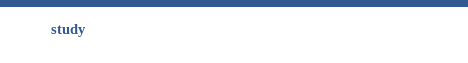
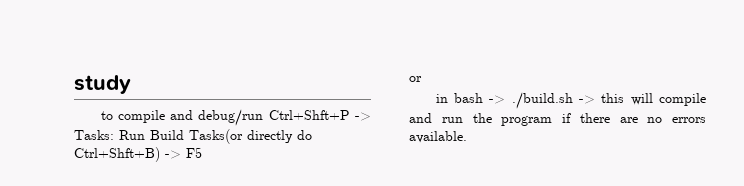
+ to compile and debug/run Ctrl+Shft+P -> Tasks: Run Build Tasks(or directly do Ctrl+Shft+B) -> F5
+ or
+ in bash -> ./build.sh -> this will compile and run the program if there are no errors available.

